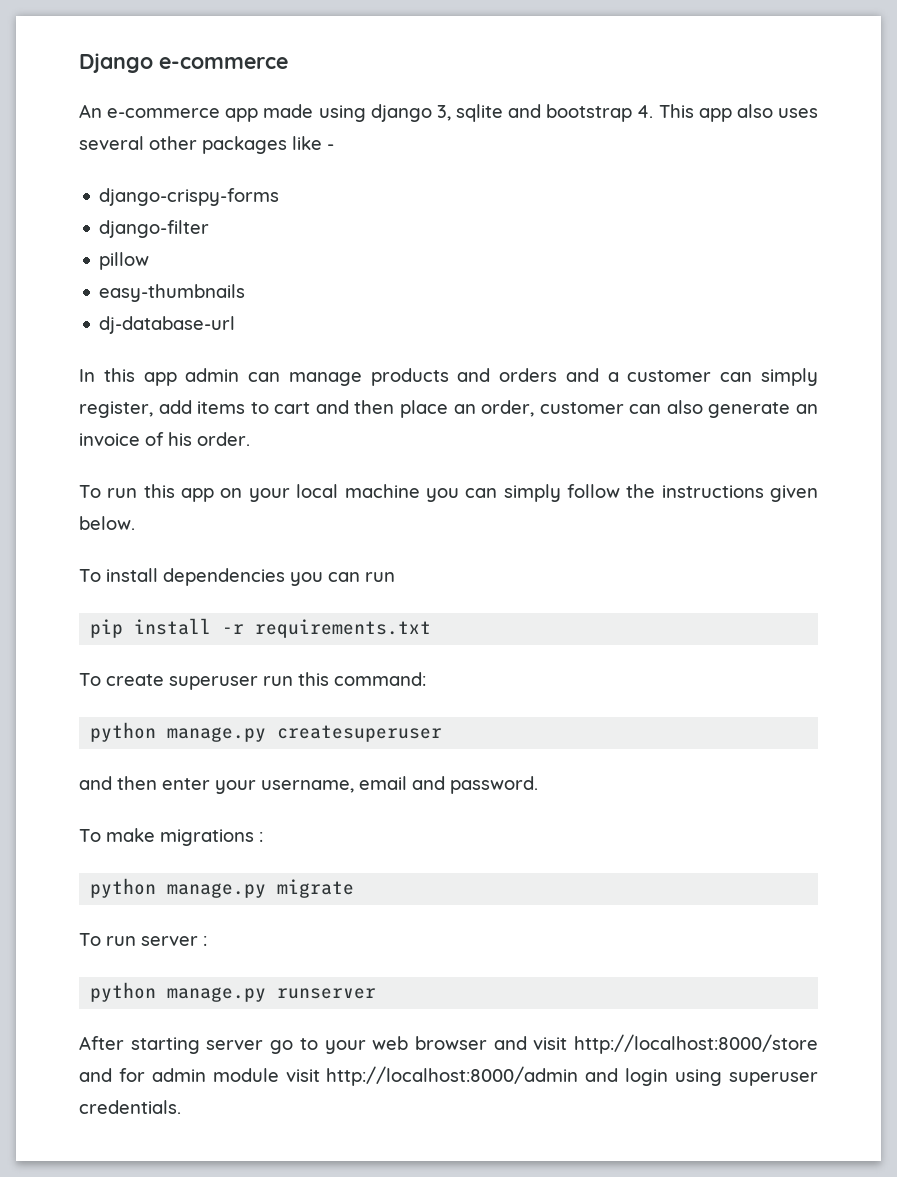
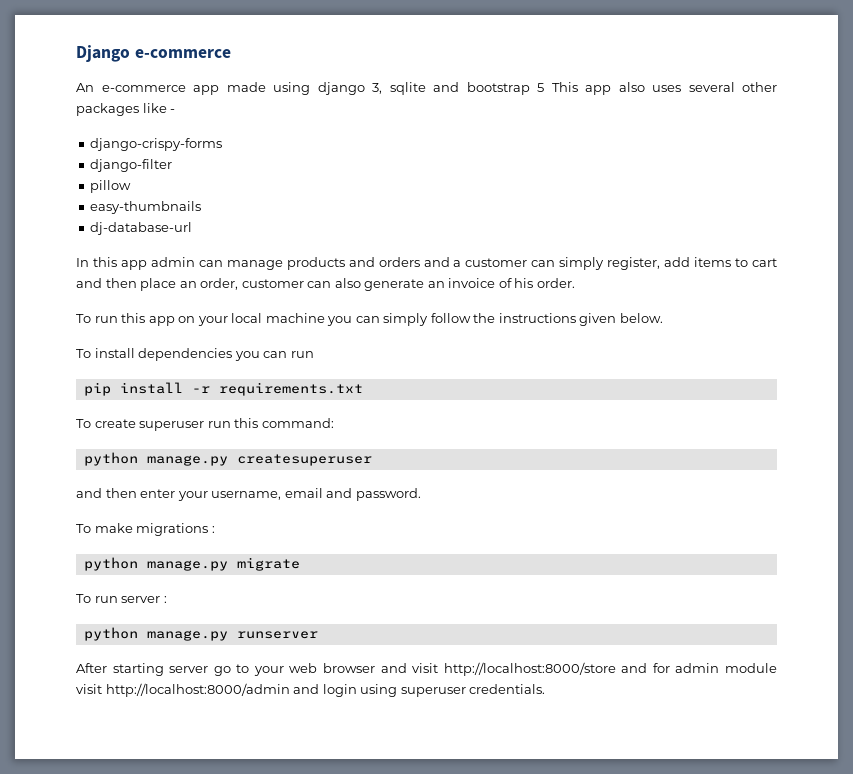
- An e-commerce app made using django 3, sqlite and bootstrap 4. This app also uses several other packages like -
+ An e-commerce app made using django 3, sqlite and bootstrap 5 This app also uses several other packages like -

